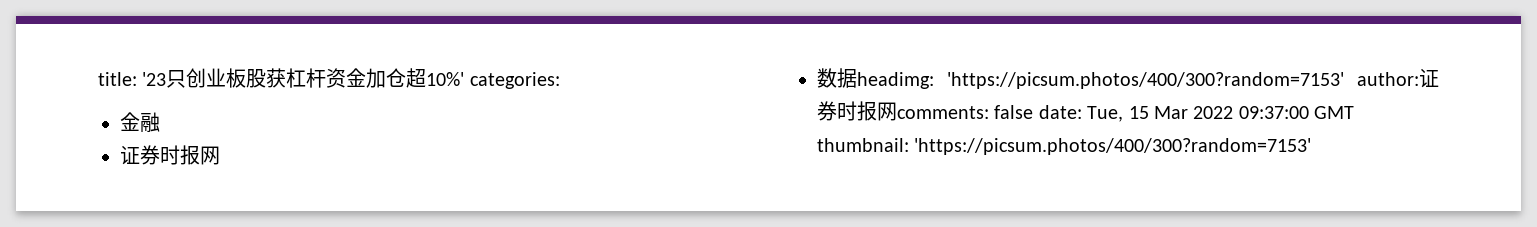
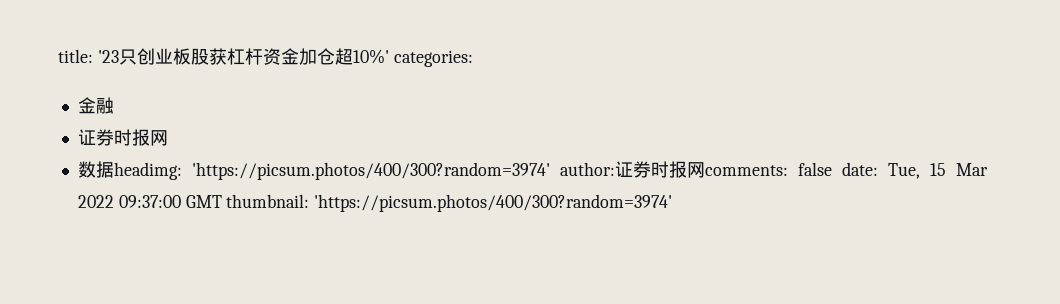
- 数据headimg: 'https://picsum.photos/400/300?random=7153' author:证券时报网comments: false date: Tue, 15 Mar 2022 09:37:00 GMT thumbnail: 'https://picsum.photos/400/300?random=7153'
+ 数据headimg: 'https://picsum.photos/400/300?random=3974' author:证券时报网comments: false date: Tue, 15 Mar 2022 09:37:00 GMT thumbnail: 'https://picsum.photos/400/300?random=3974'

